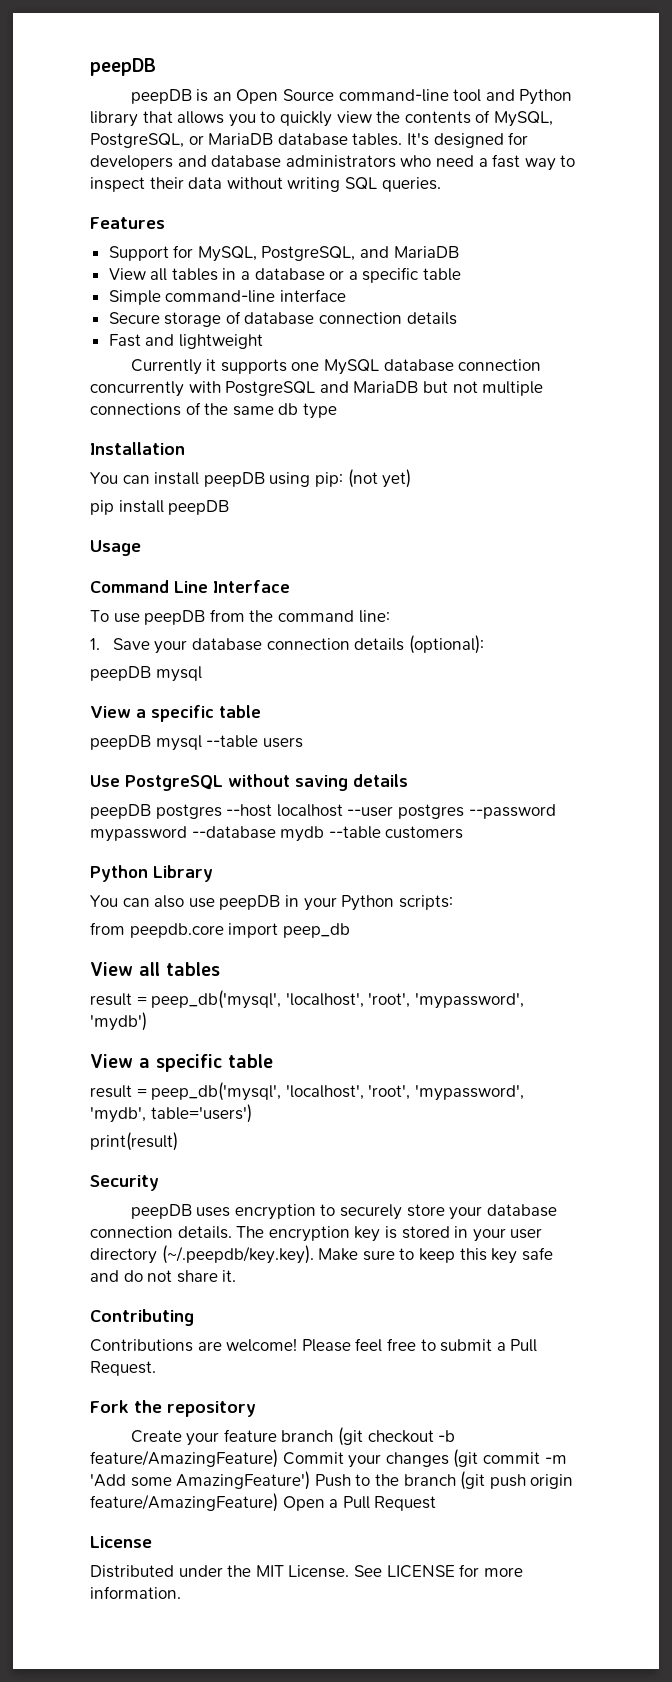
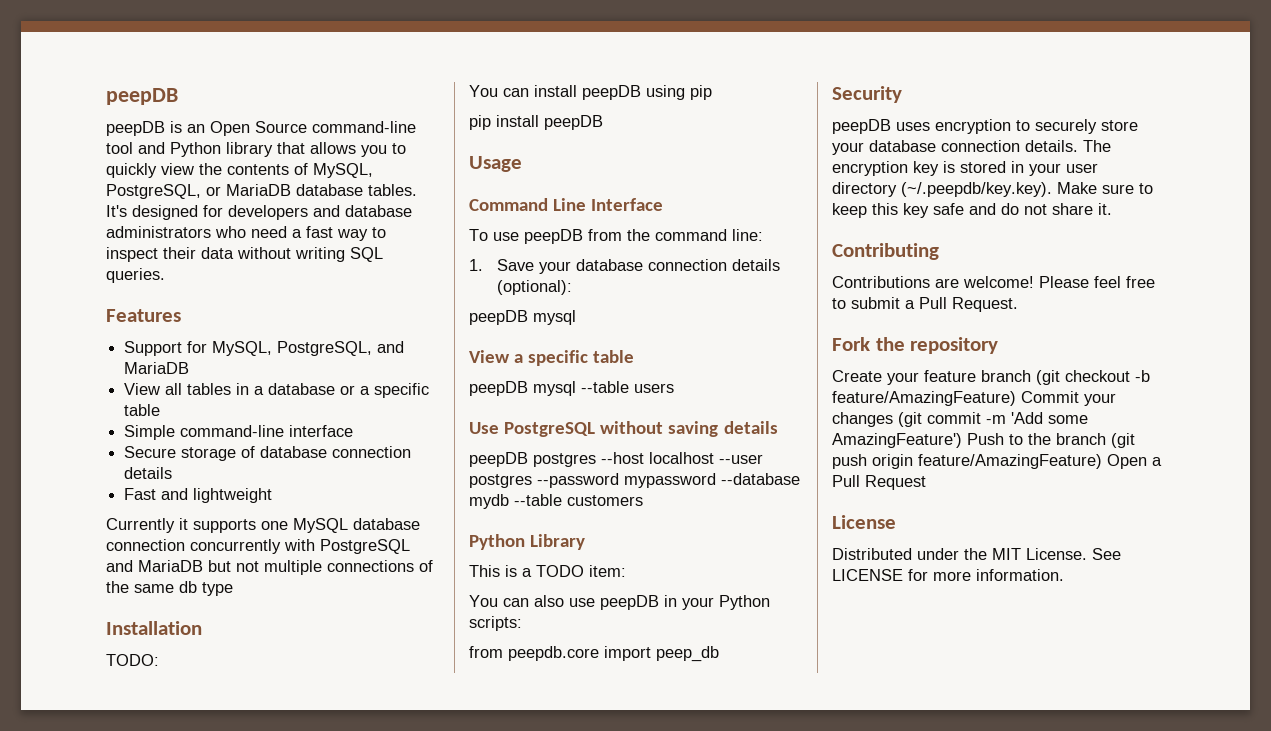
+ TODO:
- You can install peepDB using pip: (not yet)
+ You can install peepDB using pip
+ This is a TODO item:
  from peepdb.core import peep_db
- View all tables
- result = peep_db('mysql', 'localhost', 'root', 'mypassword', 'mydb')
- View a specific table
- result = peep_db('mysql', 'localhost', 'root', 'mypassword', 'mydb', table='users')
- print(result)

